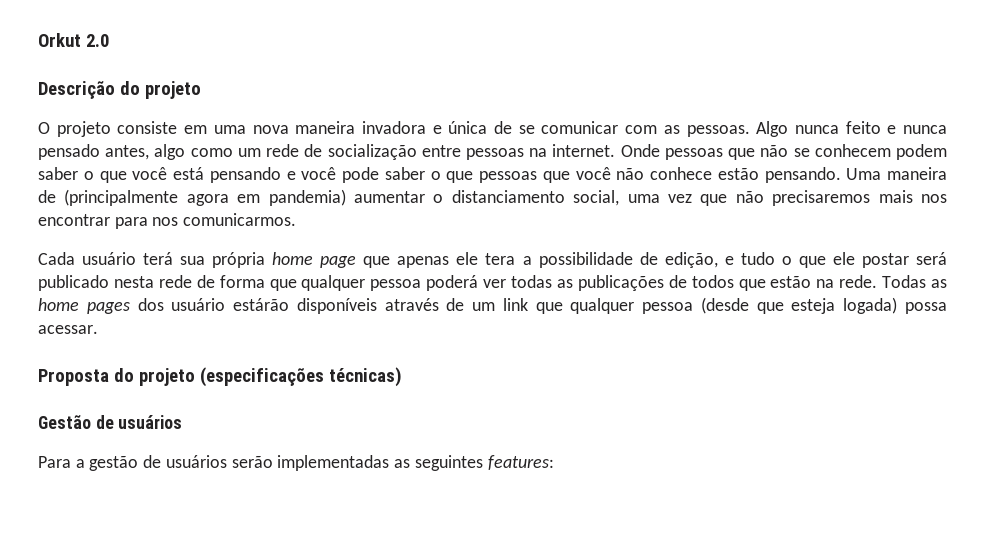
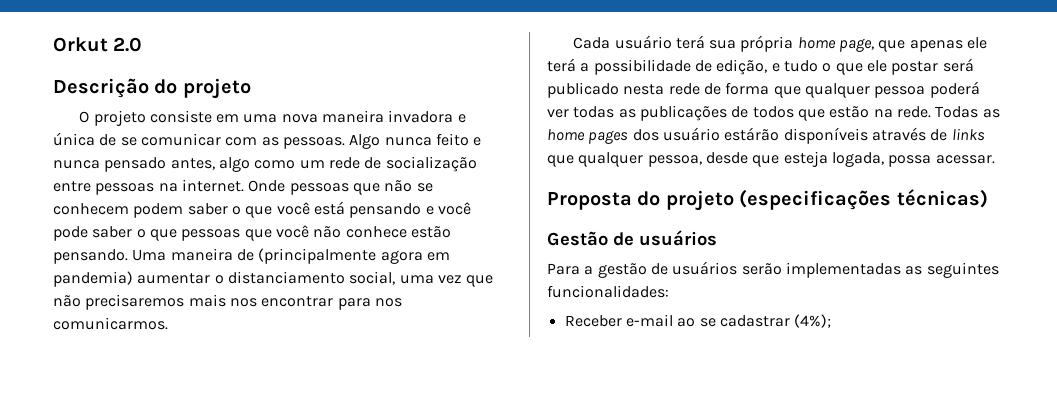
- Cada usuário terá sua própria home page que apenas ele tera a possibilidade de edição, e tudo o que ele postar será publicado nesta rede de forma que qualquer pessoa poderá ver todas as publicações de todos que estão na rede.
+ Cada usuário terá sua própria home page, que apenas ele terá a possibilidade de edição, e tudo o que ele postar será publicado nesta rede de forma que qualquer pessoa poderá ver todas as publicações de todos que estão na rede.
- Todas as home pages dos usuário estárão disponíveis através de um link que qualquer pessoa (desde que esteja logada) possa acessar.
+ Todas as home pages dos usuário estárão disponíveis através de links que qualquer pessoa, desde que esteja logada, possa acessar.
- Para a gestão de usuários serão implementadas as seguintes features:
+ Para a gestão de usuários serão implementadas as seguintes funcionalidades:
+ Receber e-mail ao se cadastrar (4%);

